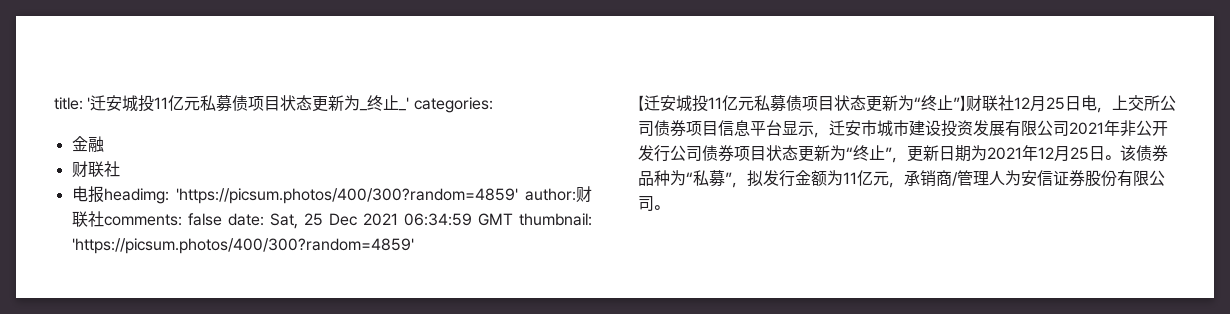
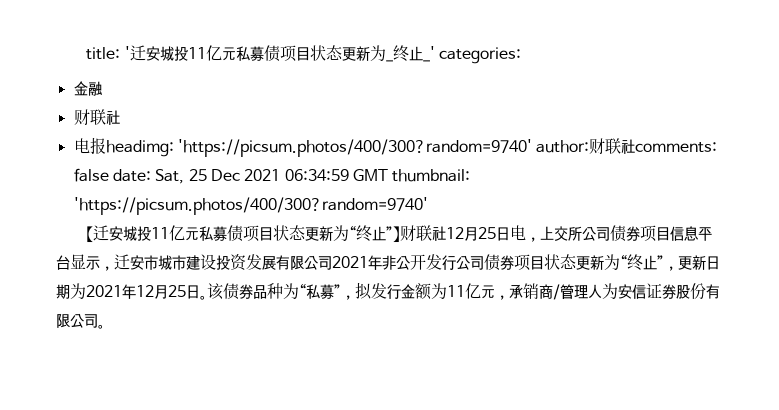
- 电报headimg: 'https://picsum.photos/400/300?random=4859' author:财联社comments: false date: Sat, 25 Dec 2021 06:34:59 GMT thumbnail: 'https://picsum.photos/400/300?random=4859'
+ 电报headimg: 'https://picsum.photos/400/300?random=9740' author:财联社comments: false date: Sat, 25 Dec 2021 06:34:59 GMT thumbnail: 'https://picsum.photos/400/300?random=9740'

